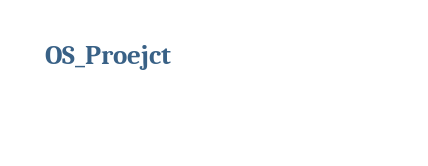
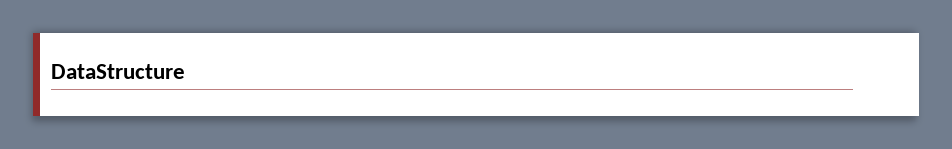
- OS_Proejct
+ DataStructure

